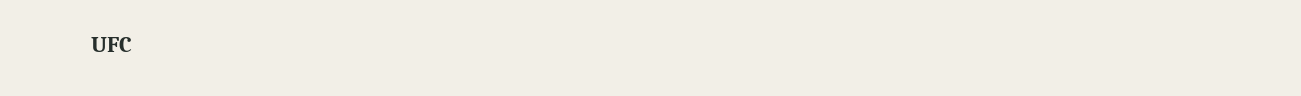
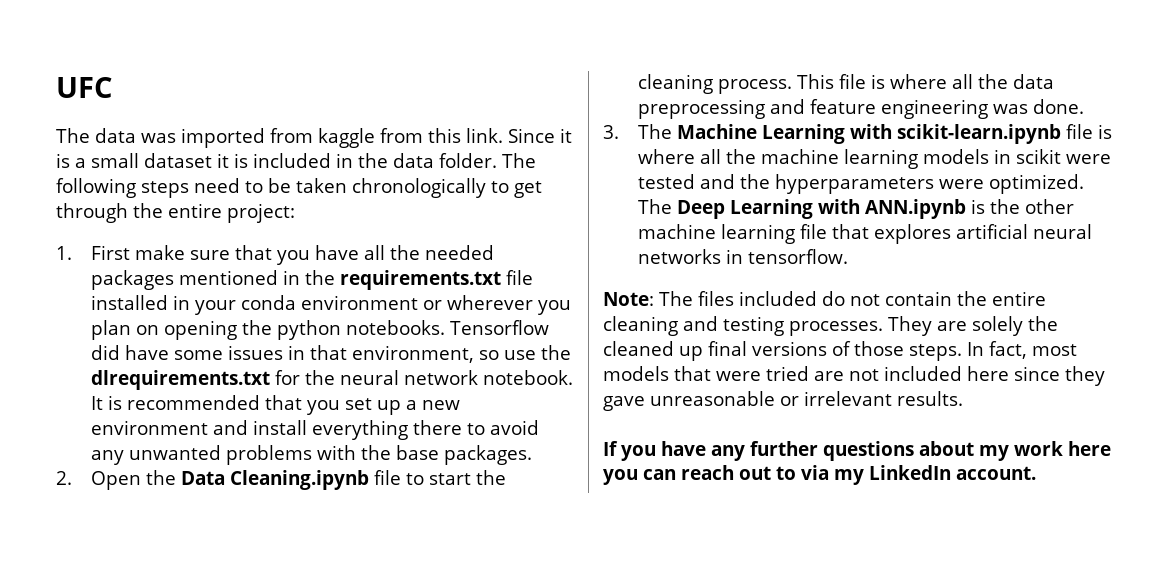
+ The data was imported from kaggle from this link. Since it is a small dataset it is included in the data folder. The following steps need to be taken chronologically to get through the entire project:
+ 1. First make sure that you have all the needed packages mentioned in the requirements.txt file installed in your conda environment or wherever you plan on opening the python notebooks. Tensorflow did have some issues in that environment, so use the dlrequirements.txt for the neural network notebook. It is recommended that you set up a new environment and install everything there to avoid any unwanted problems with the base packages.
+ 2. Open the Data Cleaning.ipynb file to start the cleaning process. This file is where all the data preprocessing and feature engineering was done.
+ 3. The Machine Learning with scikit-learn.ipynb file is where all the machine learning models in scikit were tested and the hyperparameters were optimized. The Deep Learning with ANN.ipynb is the other machine learning file that explores artificial neural networks in tensorflow.
+ Note: The files included do not contain the entire cleaning and testing processes. They are solely the cleaned up final versions of those steps. In fact, most models that were tried are not included here since they gave unreasonable or irrelevant results.
+ If you have any further questions about my work here you can reach out to via my LinkedIn account.

